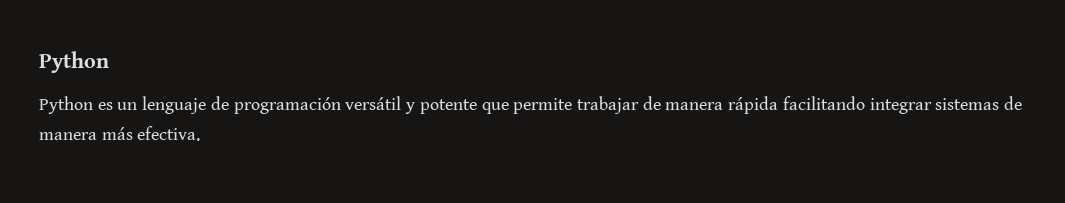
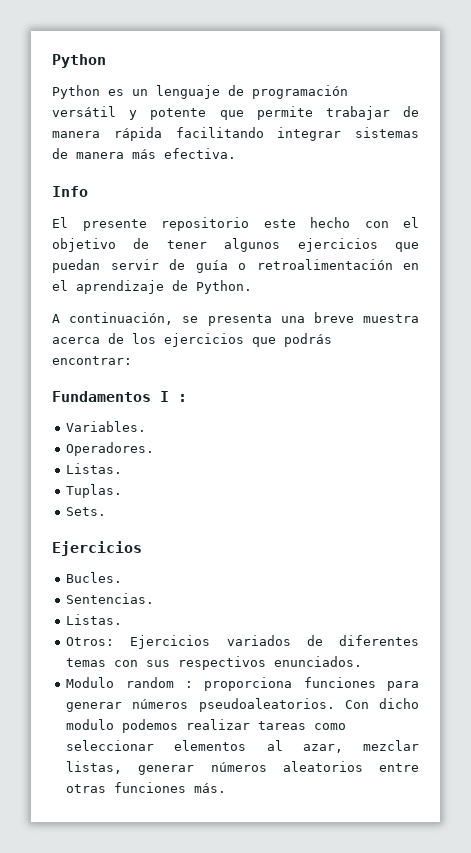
+ Info
+ El presente repositorio este hecho con el objetivo de tener algunos ejercicios que puedan servir de guía o retroalimentación en el aprendizaje de Python.
+ A continuación, se presenta una breve muestra acerca de los ejercicios que podrás encontrar:
+ Fundamentos I :
+ Variables.
+ Operadores.
+ Listas.
+ Tuplas.
+ Sets.
+ Ejercicios
+ Bucles.
+ Sentencias.
+ Listas.
+ Otros: Ejercicios variados de diferentes temas con sus respectivos enunciados.
+ Modulo random : proporciona funciones para generar números pseudoaleatorios. Con dicho modulo podemos realizar tareas como seleccionar elementos al azar, mezclar listas, generar números aleatorios entre otras funciones más.

